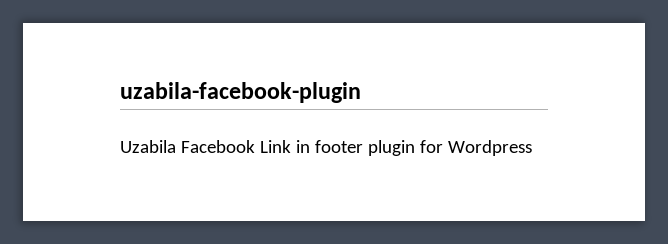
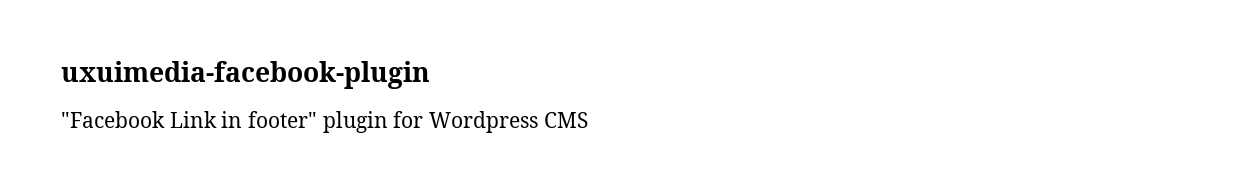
- uzabila-facebook-plugin
- Uzabila Facebook Link in footer plugin for Wordpress
+ uxuimedia-facebook-plugin
+ "Facebook Link in footer" plugin for Wordpress CMS

